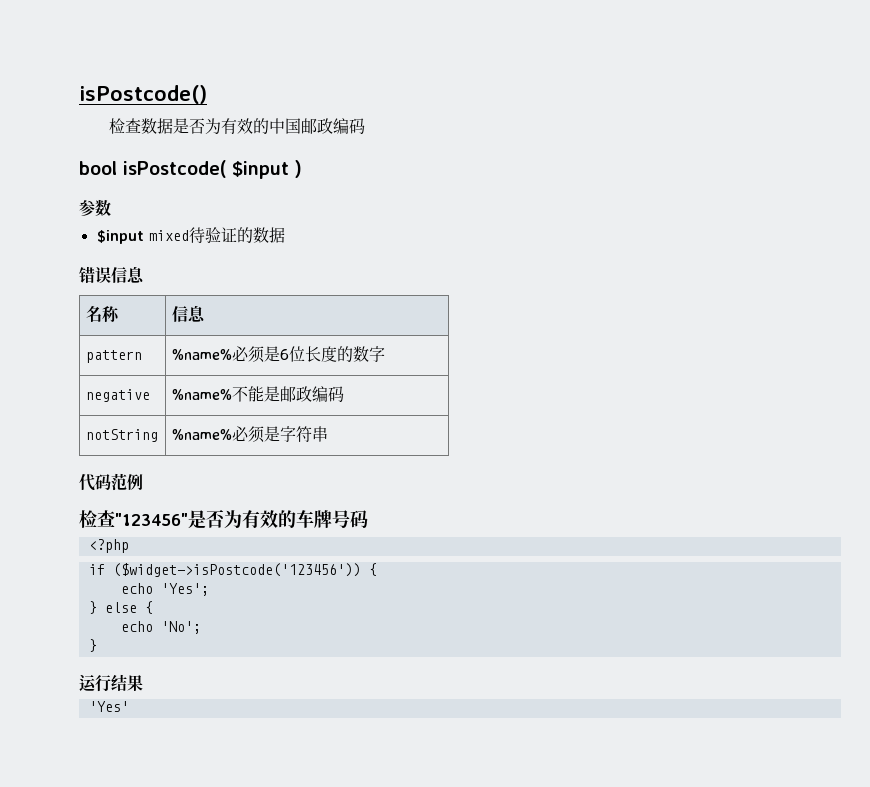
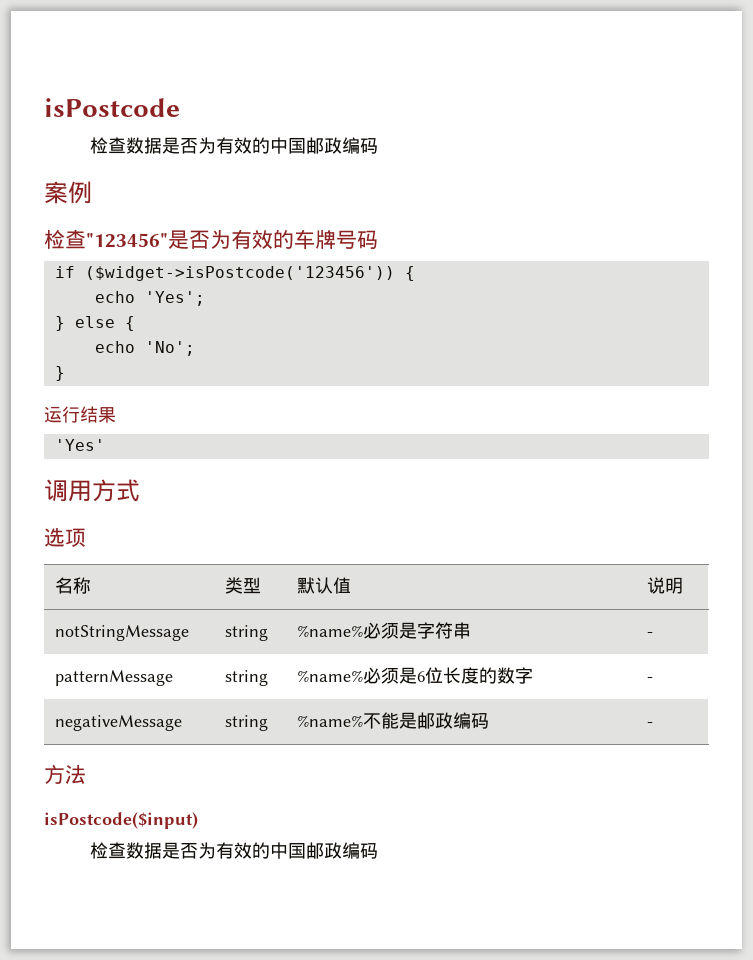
- isPostcode()
+ isPostcode
- bool isPostcode( $input )
- 参数
- $input mixed待验证的数据
- 错误信息
- 名称 | 信息
- pattern | %name%必须是6位长度的数字
- negative | %name%不能是邮政编码
- notString | %name%必须是字符串
- 代码范例
+ 案例
- <?php
+ 调用方式
+ 选项
+ 名称 | 类型 | 默认值 | 说明
+ notStringMessage | string | %name%必须是字符串 | -
+ patternMessage | string | %name%必须是6位长度的数字 | -
+ negativeMessage | string | %name%不能是邮政编码 | -
+ 方法
+ isPostcode($input)
+ 检查数据是否为有效的中国邮政编码

